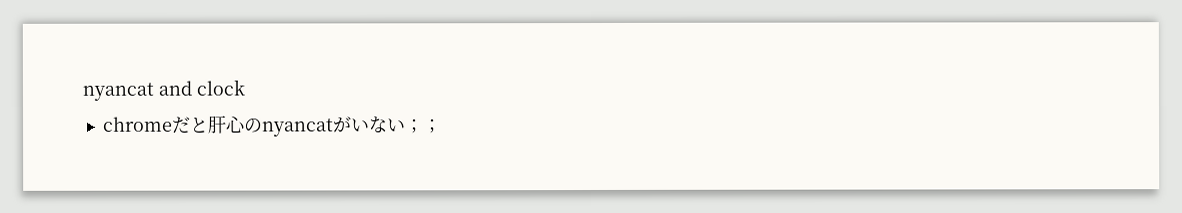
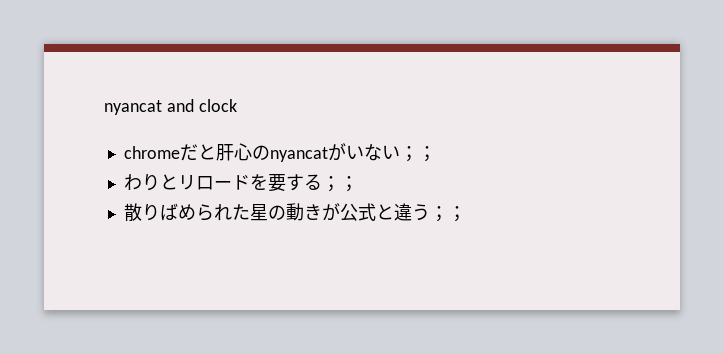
+ わりとリロードを要する；；
+ 散りばめられた星の動きが公式と違う；；

